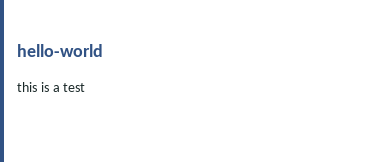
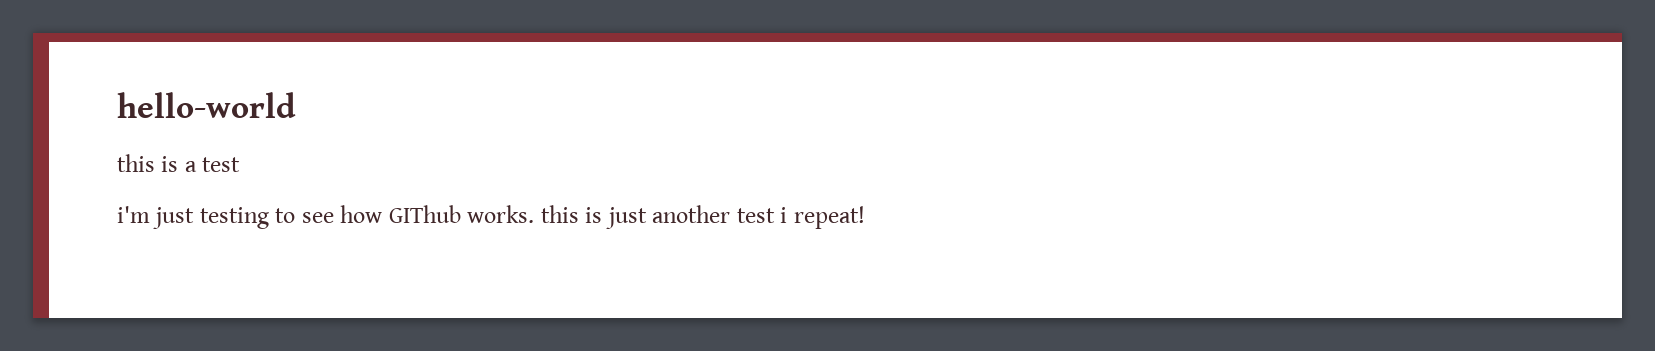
+ i'm just testing to see how GIThub works. this is just another test i repeat!

